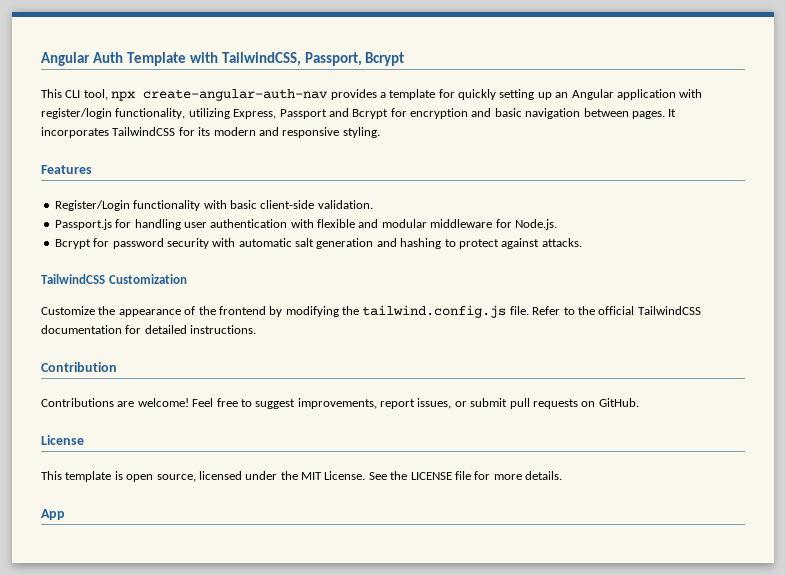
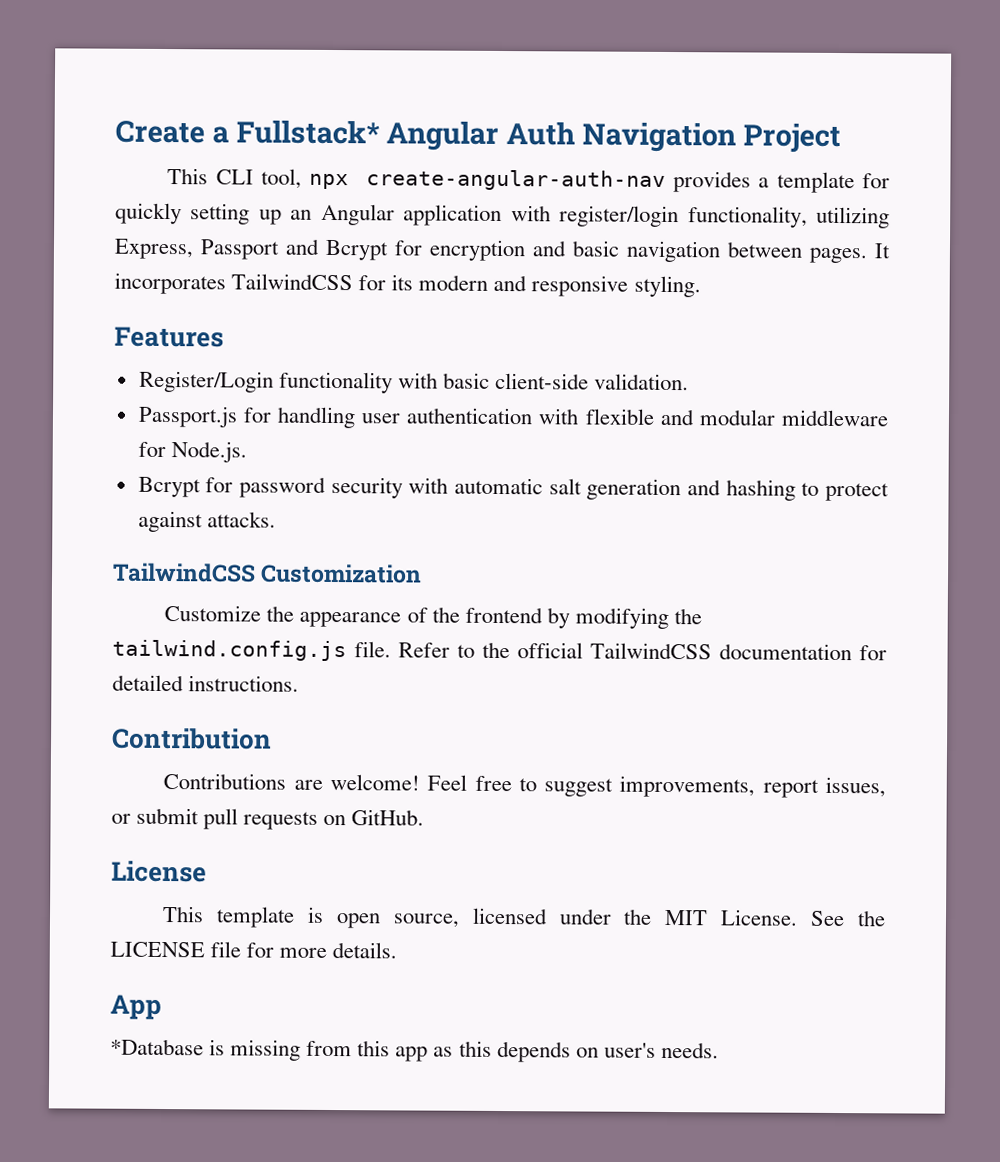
- Angular Auth Template with TailwindCSS, Passport, Bcrypt
+ Create a Fullstack* Angular Auth Navigation Project
+ *Database is missing from this app as this depends on user's needs.

